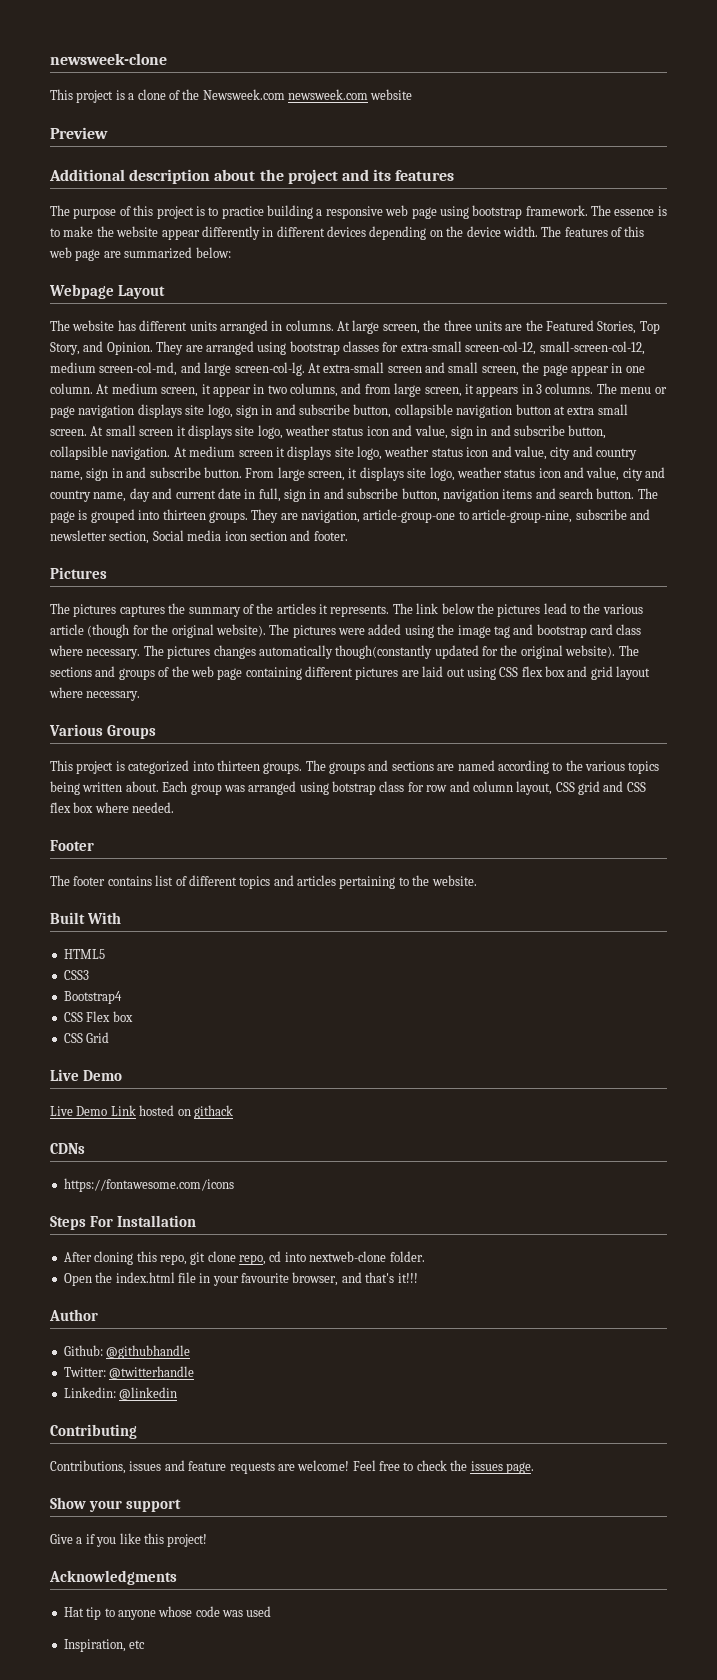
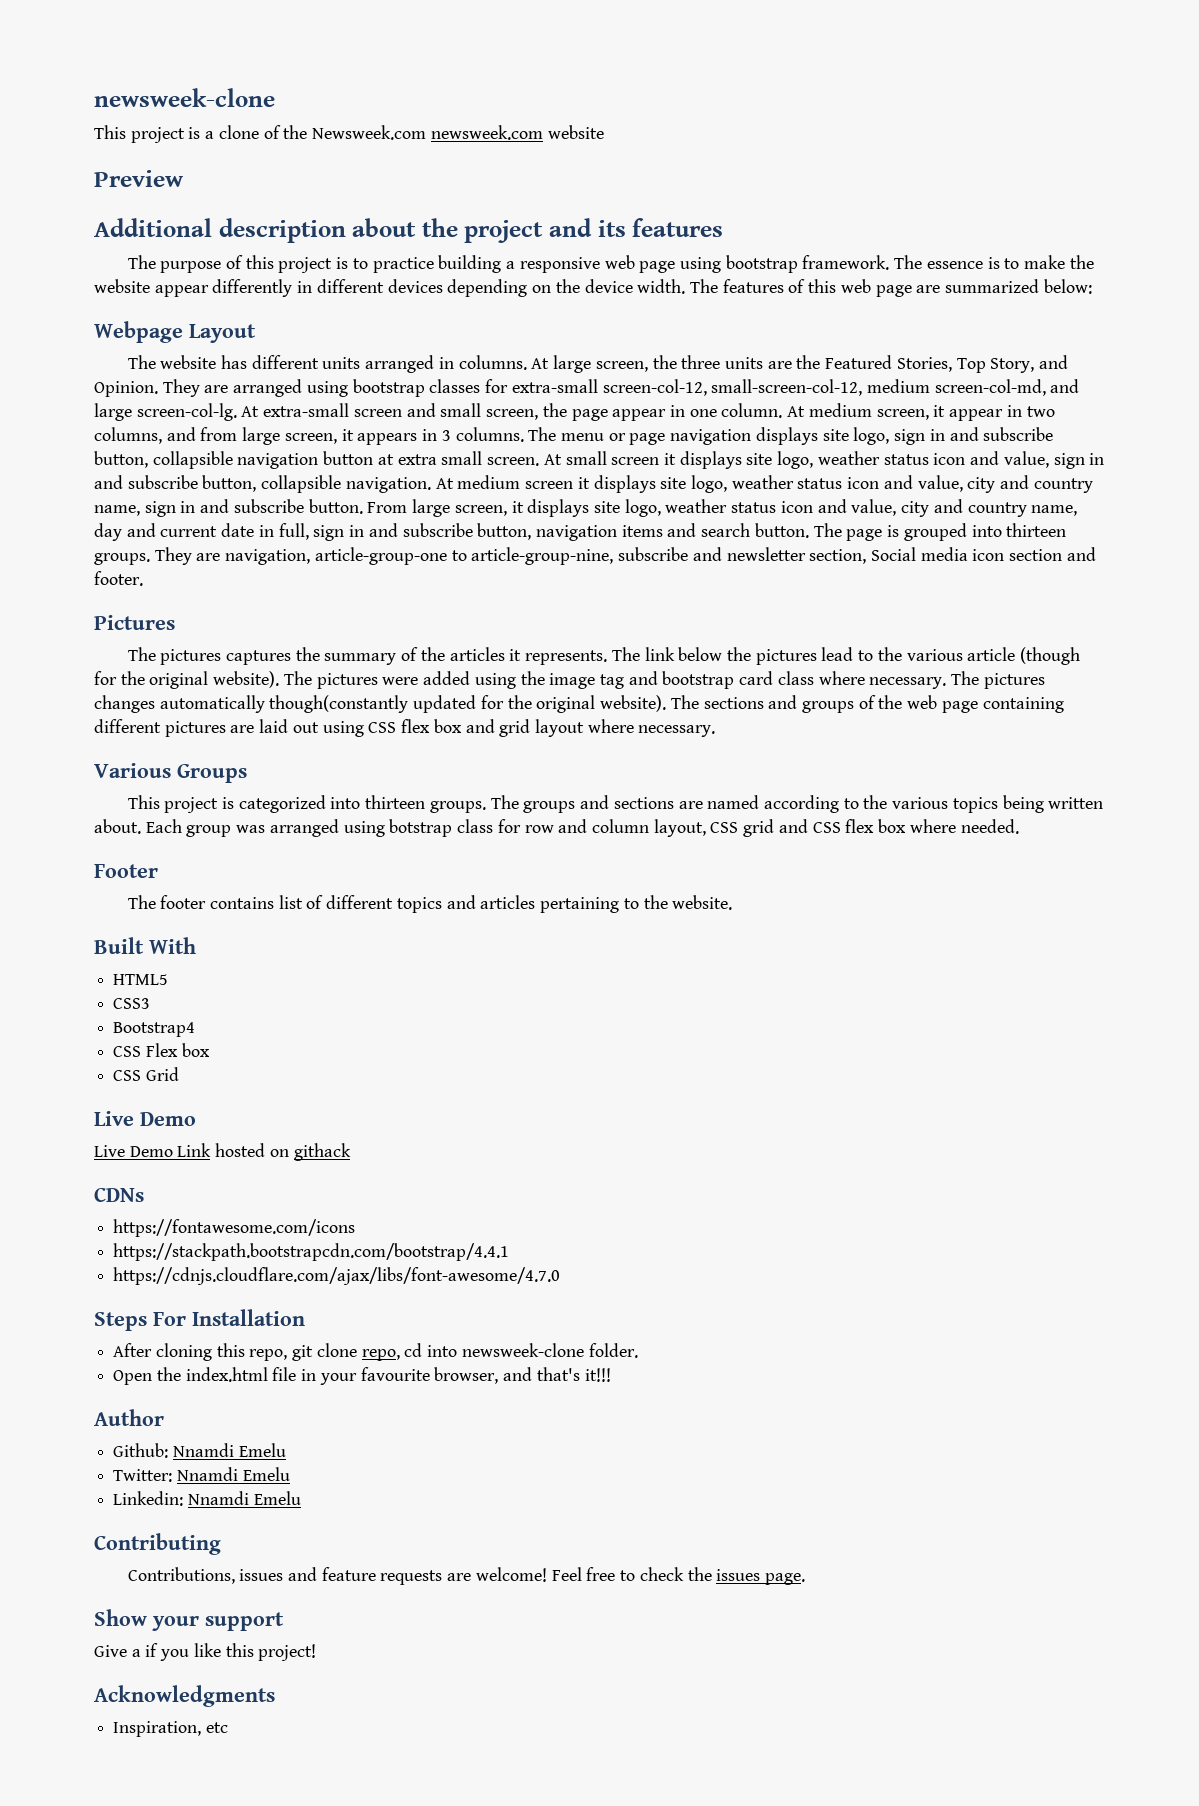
+ https://stackpath.bootstrapcdn.com/bootstrap/4.4.1
+ https://cdnjs.cloudflare.com/ajax/libs/font-awesome/4.7.0
- After cloning this repo, git clone repo, cd into nextweb-clone folder.
+ After cloning this repo, git clone repo, cd into newsweek-clone folder.
- Github: @githubhandle
+ Github: Nnamdi Emelu
- Twitter: @twitterhandle
+ Twitter: Nnamdi Emelu
- Linkedin: @linkedin
+ Linkedin: Nnamdi Emelu
- Hat tip to anyone whose code was used

